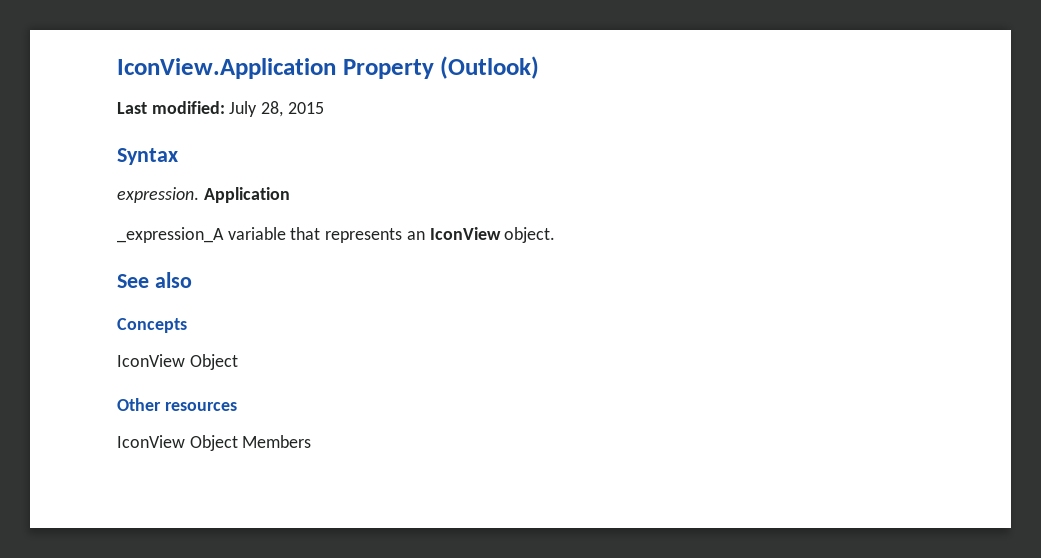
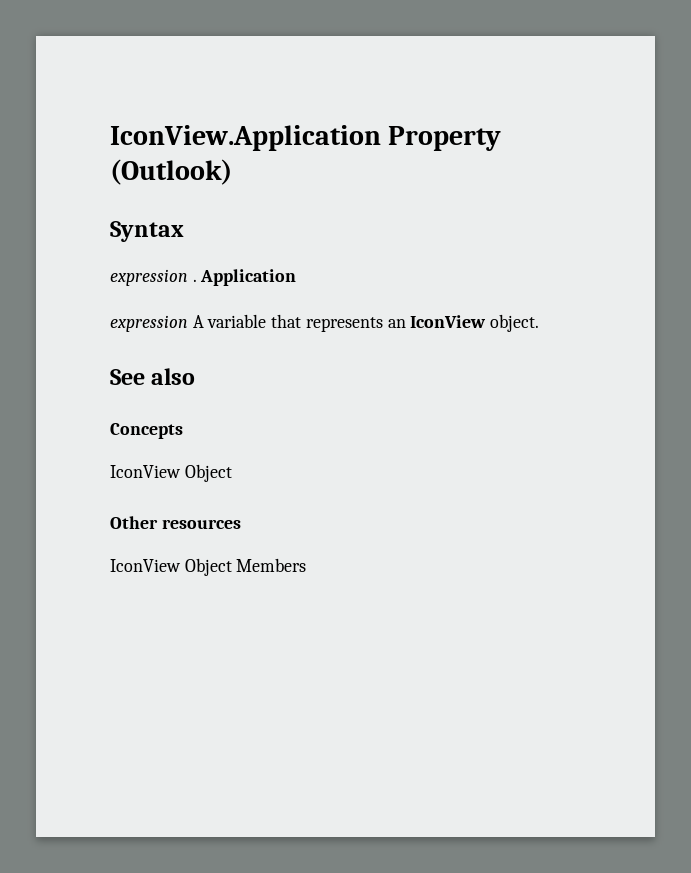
- Last modified: July 28, 2015
- expression.
+ expression .
- _expression_A variable that represents an IconView object.
+ expression A variable that represents an IconView object.

